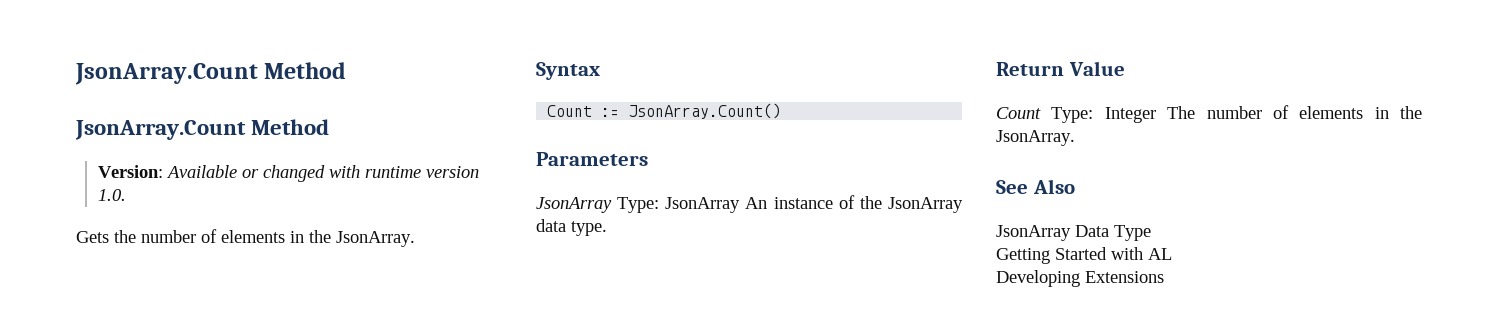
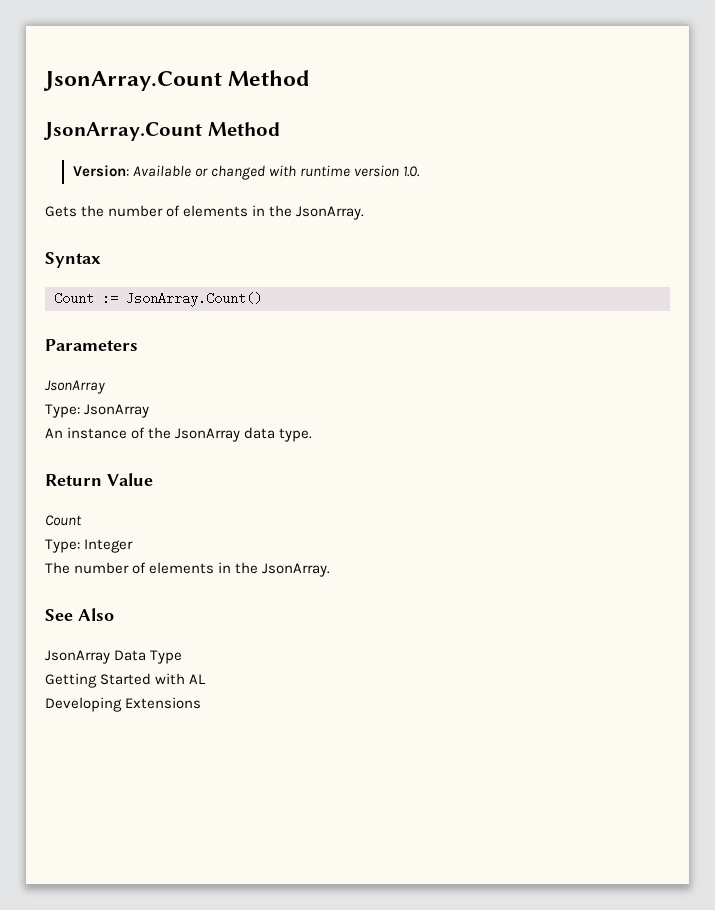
  Parameters
- JsonArray Type: JsonArray An instance of the JsonArray data type.
+ JsonArray
+ Type: JsonArray
+ An instance of the JsonArray data type.
  Return Value
- Count Type: Integer The number of elements in the JsonArray.
+ Count
+ Type: Integer
+ The number of elements in the JsonArray.

